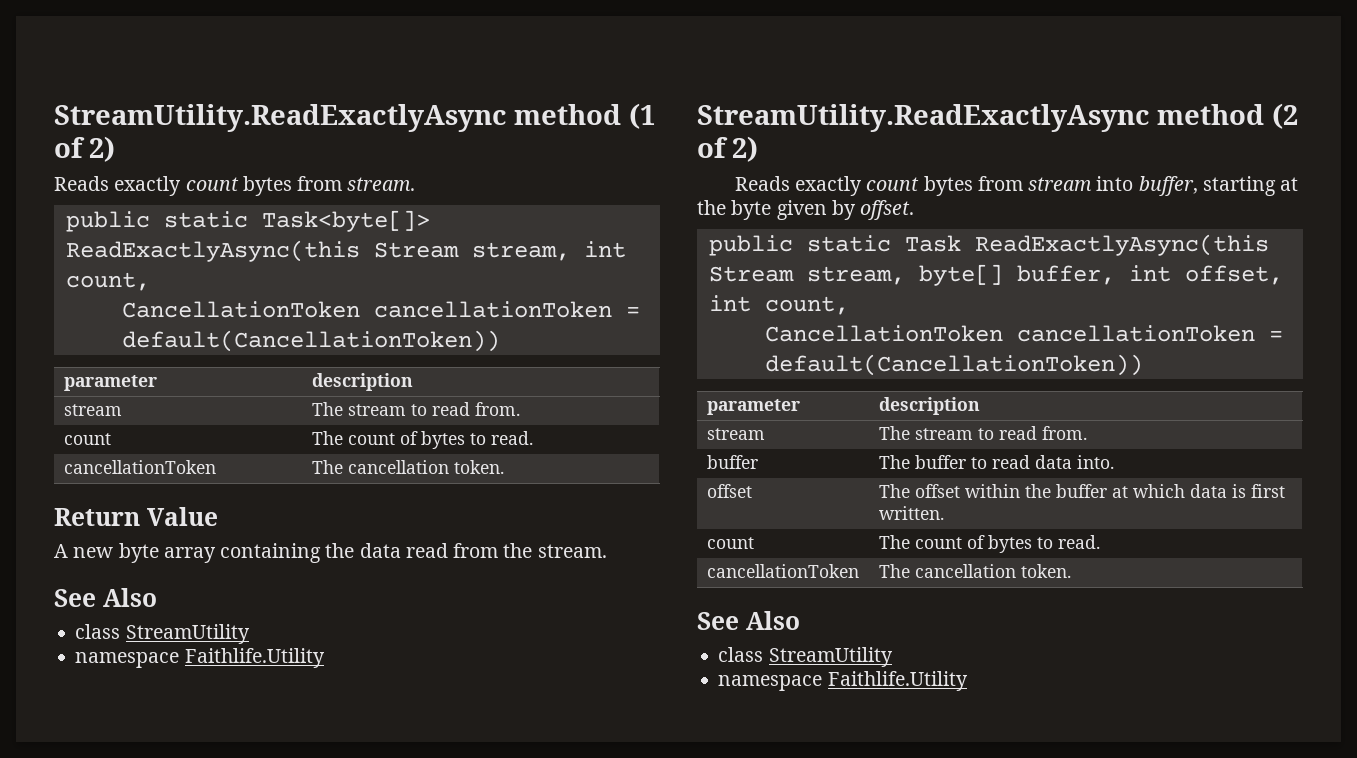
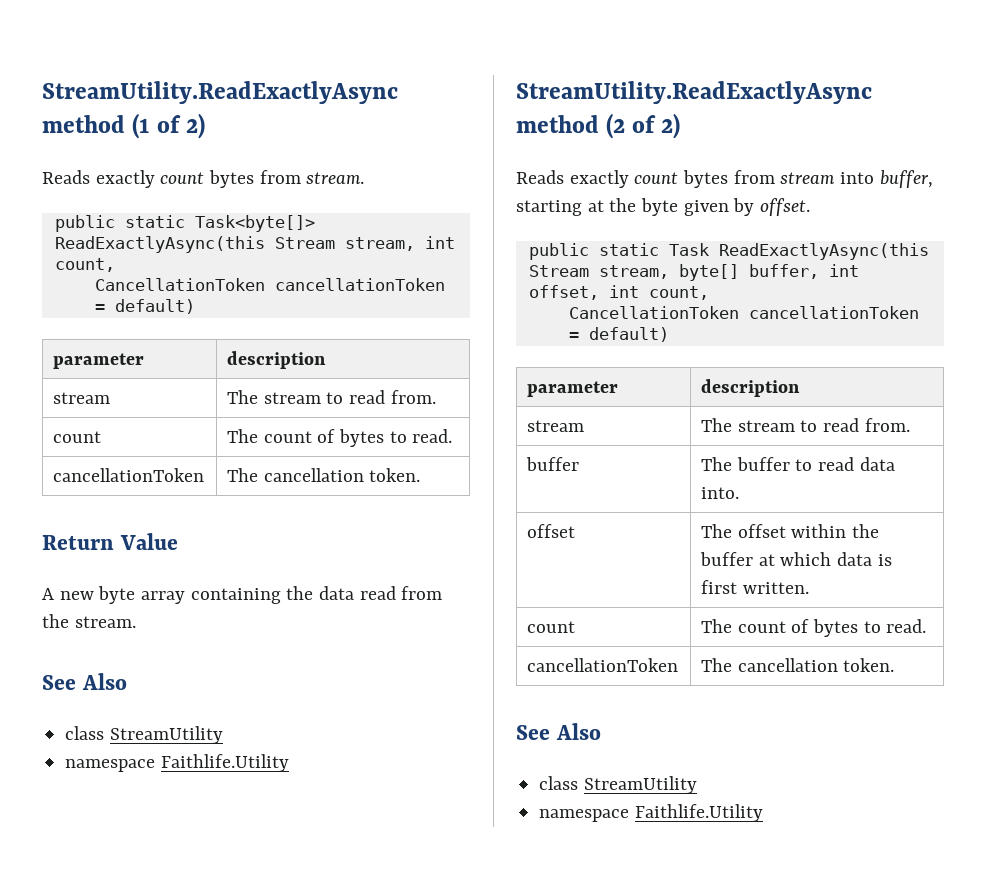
  public static Task<byte[]> ReadExactlyAsync(this Stream stream, int count,
- CancellationToken cancellationToken = default(CancellationToken))
+ CancellationToken cancellationToken = default)
  public static Task ReadExactlyAsync(this Stream stream, byte[] buffer, int offset, int count,
- CancellationToken cancellationToken = default(CancellationToken))
+ CancellationToken cancellationToken = default)

